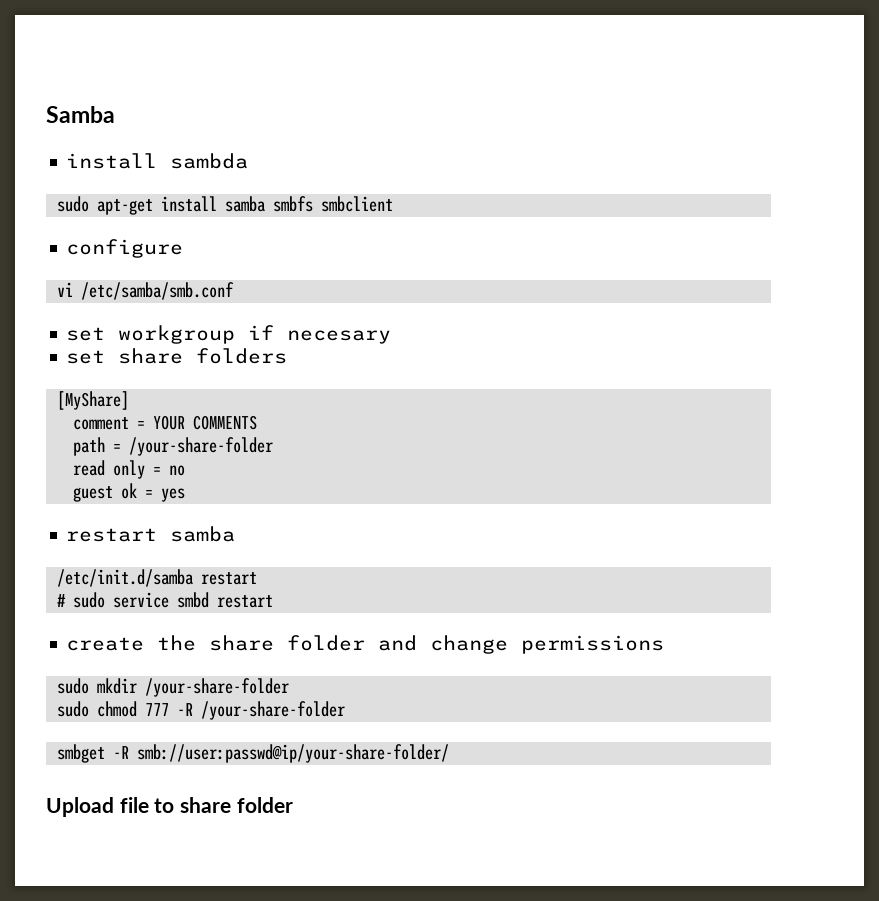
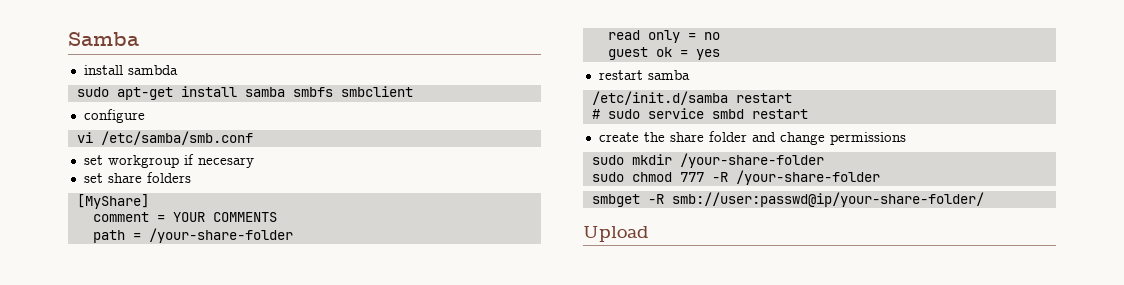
- Upload file to share folder
+ Upload

